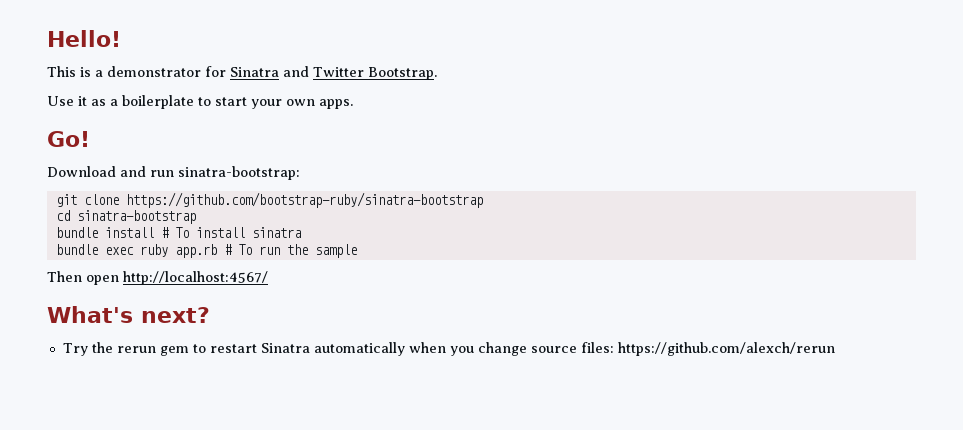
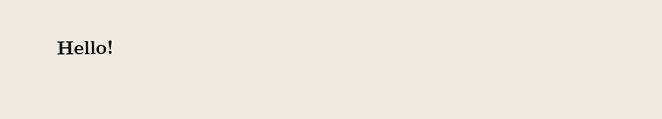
- This is a demonstrator for Sinatra and Twitter Bootstrap.
- Use it as a boilerplate to start your own apps.
- Go!
- Download and run sinatra-bootstrap:
- git clone https://github.com/bootstrap-ruby/sinatra-bootstrap
- cd sinatra-bootstrap
- bundle install # To install sinatra
- bundle exec ruby app.rb # To run the sample
- Then open http://localhost:4567/
- What's next?
- Try the rerun gem to restart Sinatra automatically when you change source files: https://github.com/alexch/rerun

